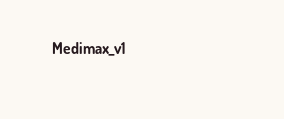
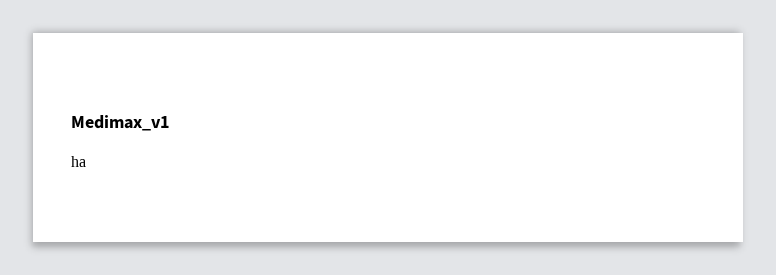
+ ha

